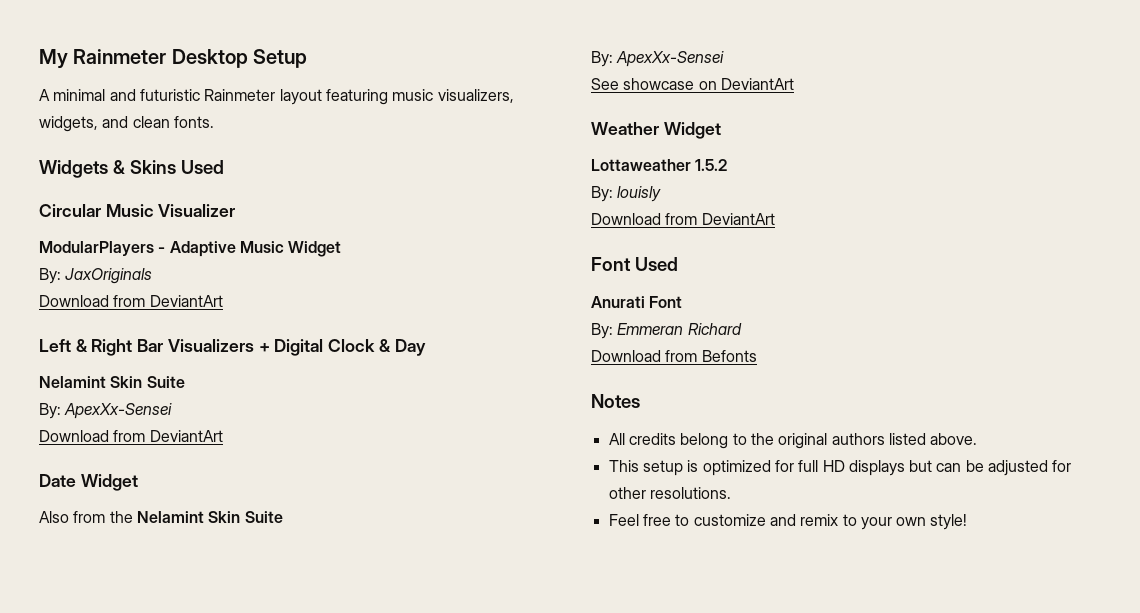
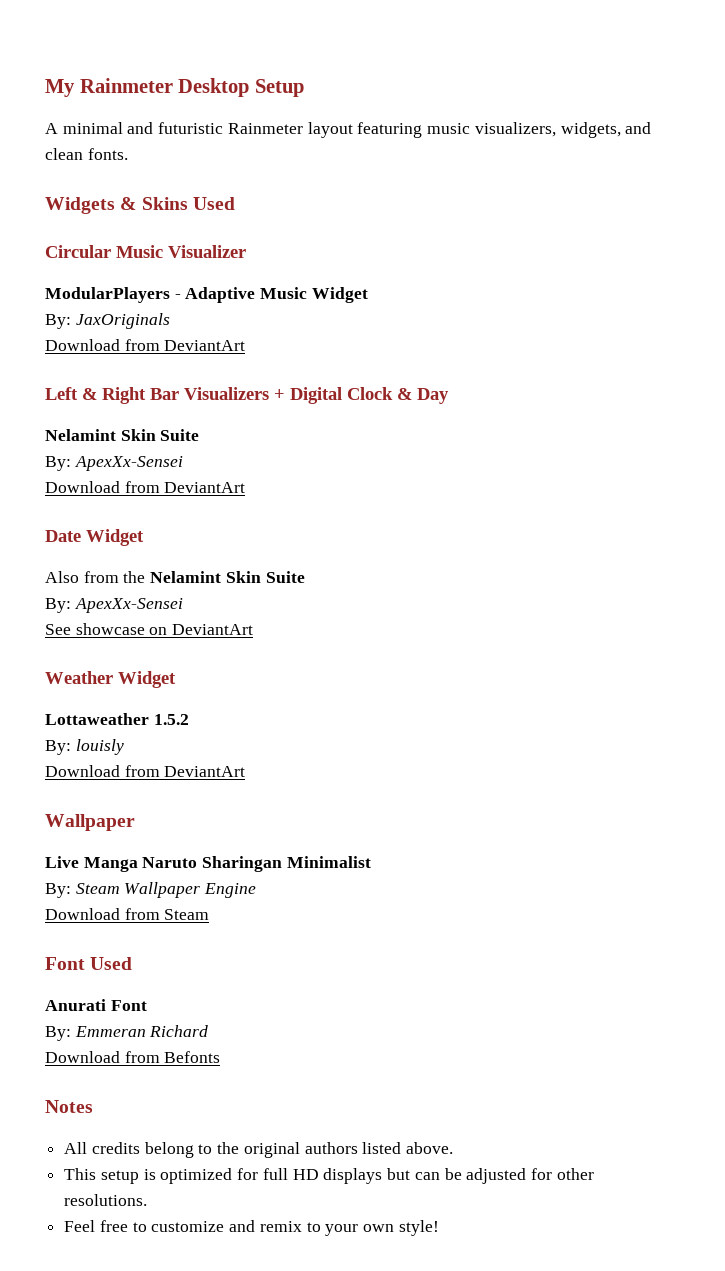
  By: louisly
  Download from DeviantArt
+ Wallpaper
+ Live Manga Naruto Sharingan Minimalist
+ By: Steam Wallpaper Engine
+ Download from Steam

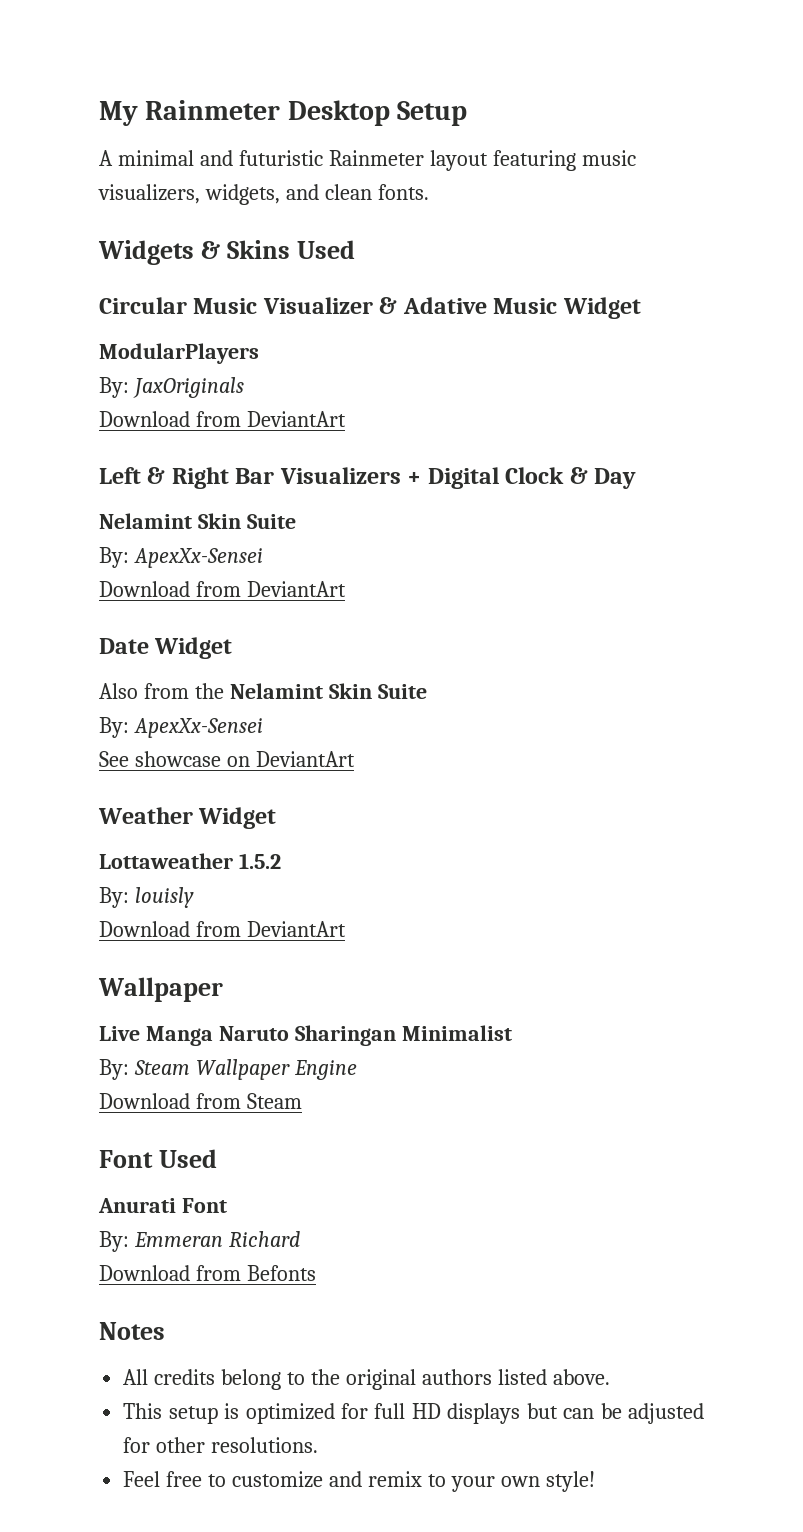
- Circular Music Visualizer
- ModularPlayers - Adaptive Music Widget
+ Circular Music Visualizer & Adative Music Widget
+ ModularPlayers

